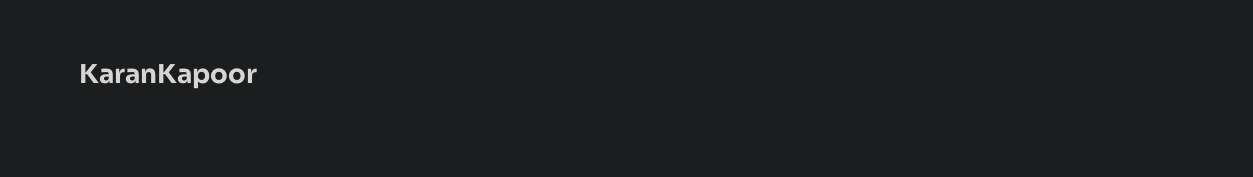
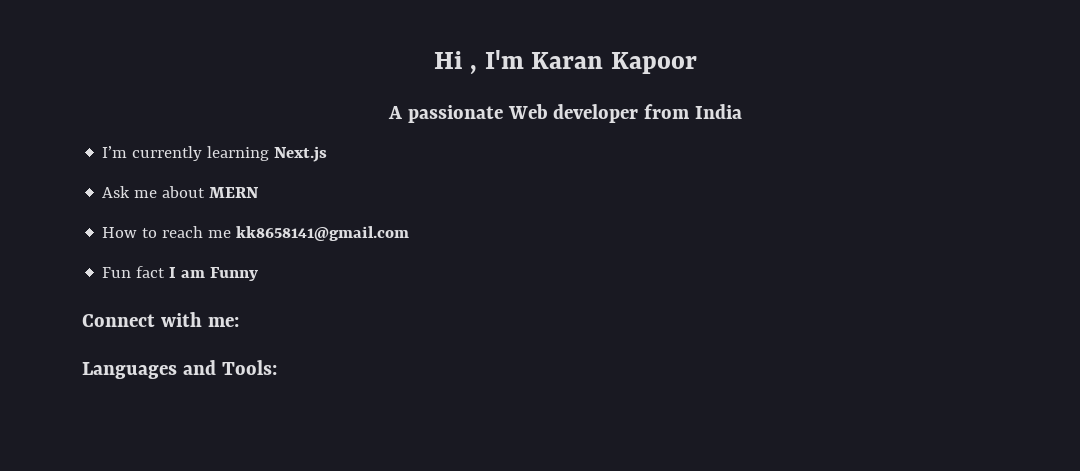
- KaranKapoor
+ Hi , I'm Karan Kapoor
+ A passionate Web developer from India
+ I’m currently learning Next.js
+ Ask me about MERN
+ How to reach me kk8658141@gmail.com
+ Fun fact I am Funny
+ Connect with me:
+ Languages and Tools:

